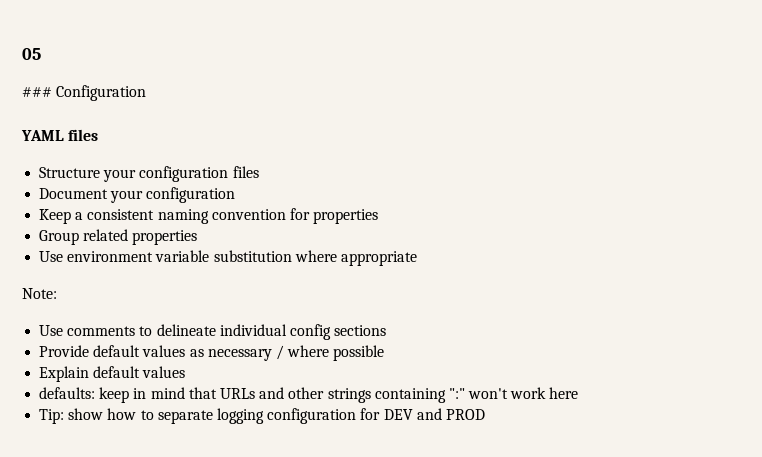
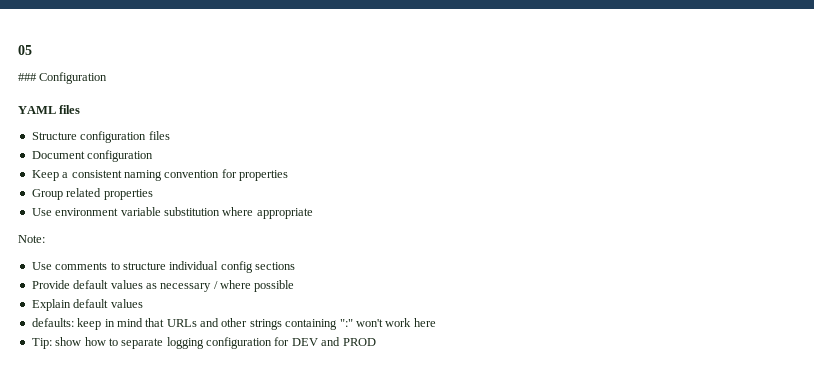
- Structure your configuration files
+ Structure configuration files
- Document your configuration
+ Document configuration
- Use comments to delineate individual config sections
+ Use comments to structure individual config sections

